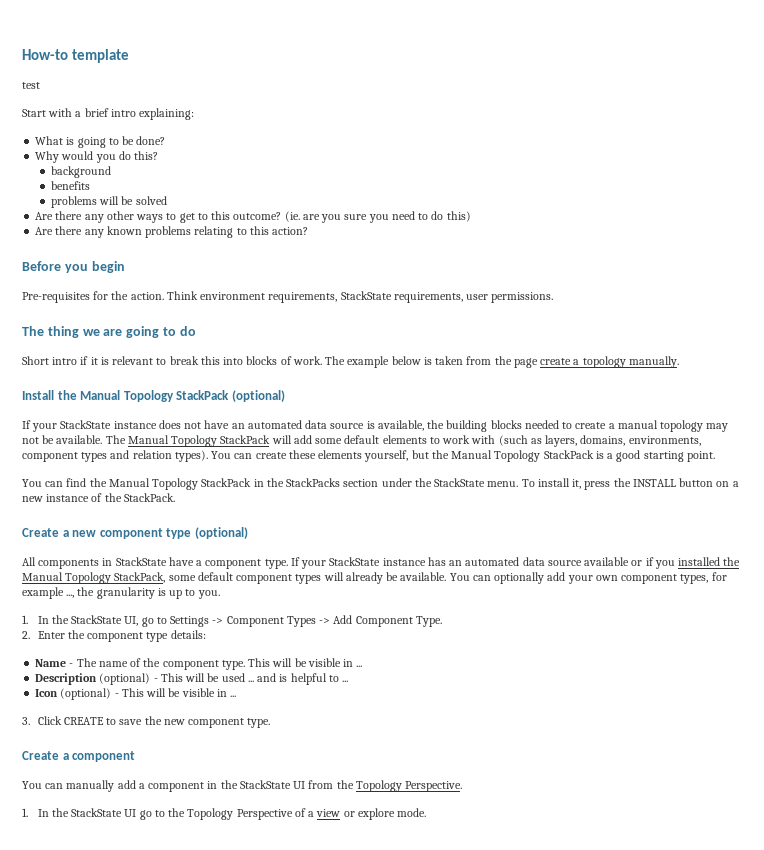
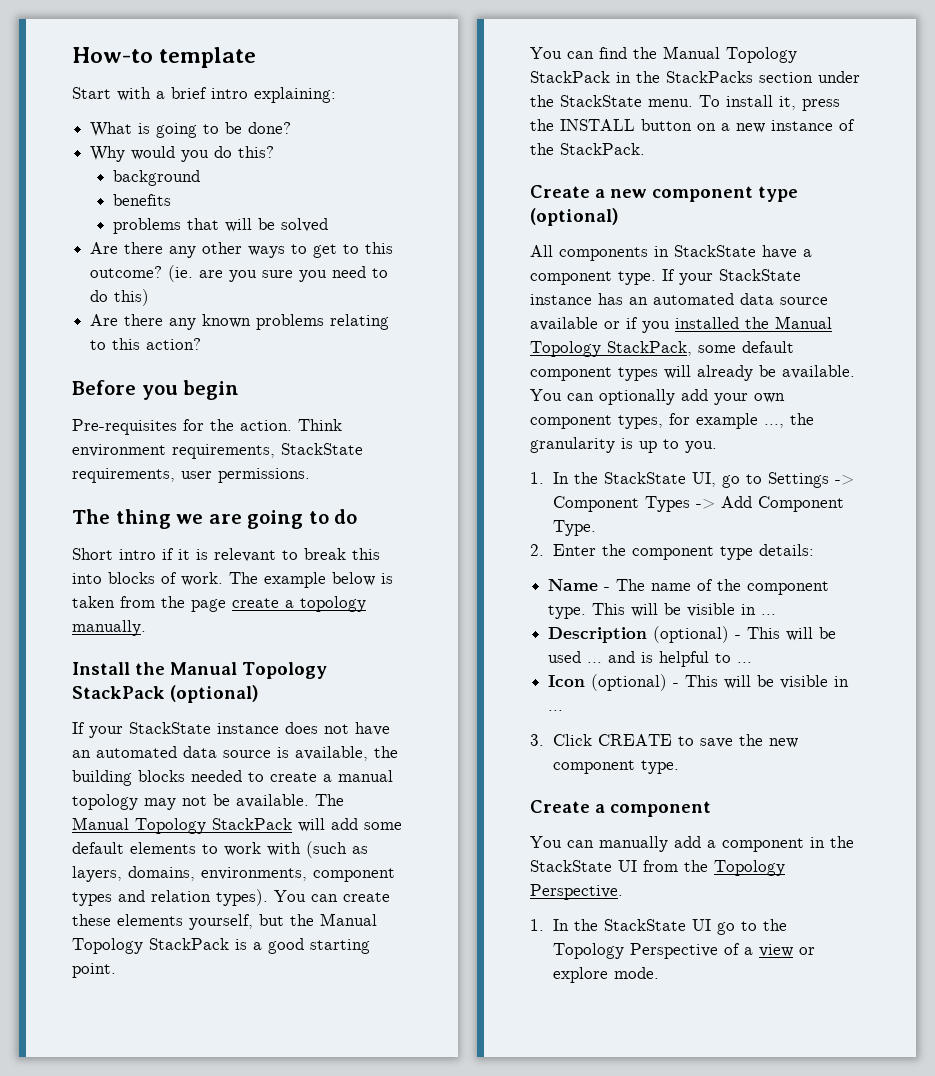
- test
- problems will be solved
+ problems that will be solved

